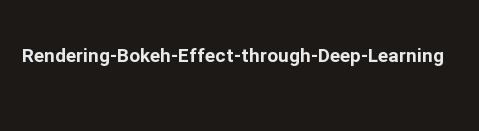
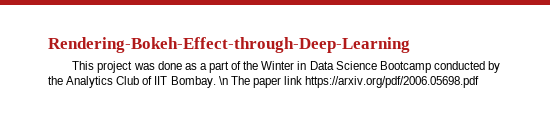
+ This project was done as a part of the Winter in Data Science Bootcamp conducted by the Analytics Club of IIT Bombay. \n The paper link https://arxiv.org/pdf/2006.05698.pdf

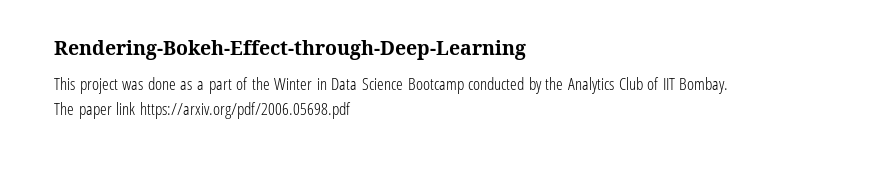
- This project was done as a part of the Winter in Data Science Bootcamp conducted by the Analytics Club of IIT Bombay. \n The paper link https://arxiv.org/pdf/2006.05698.pdf
+ This project was done as a part of the Winter in Data Science Bootcamp conducted by the Analytics Club of IIT Bombay.
+ The paper link https://arxiv.org/pdf/2006.05698.pdf

